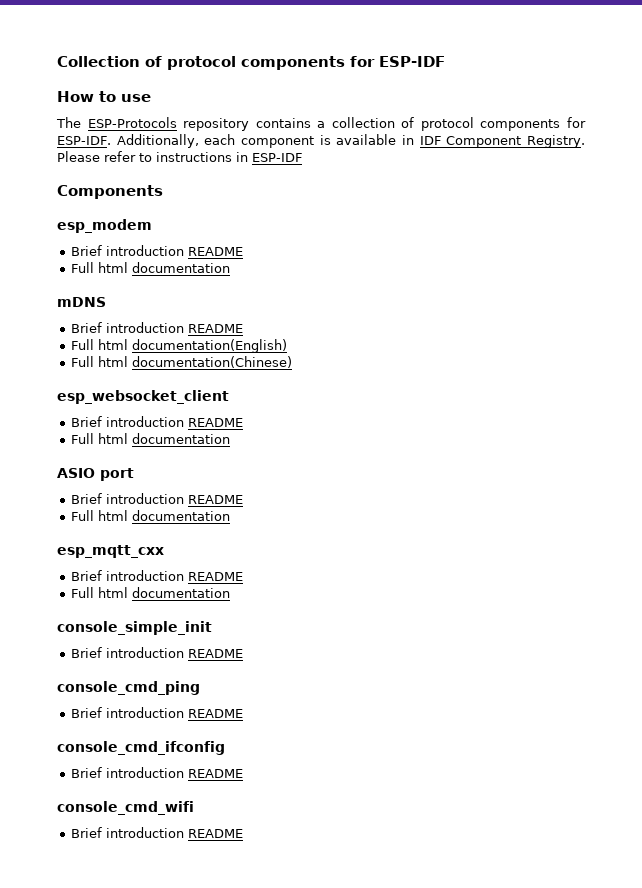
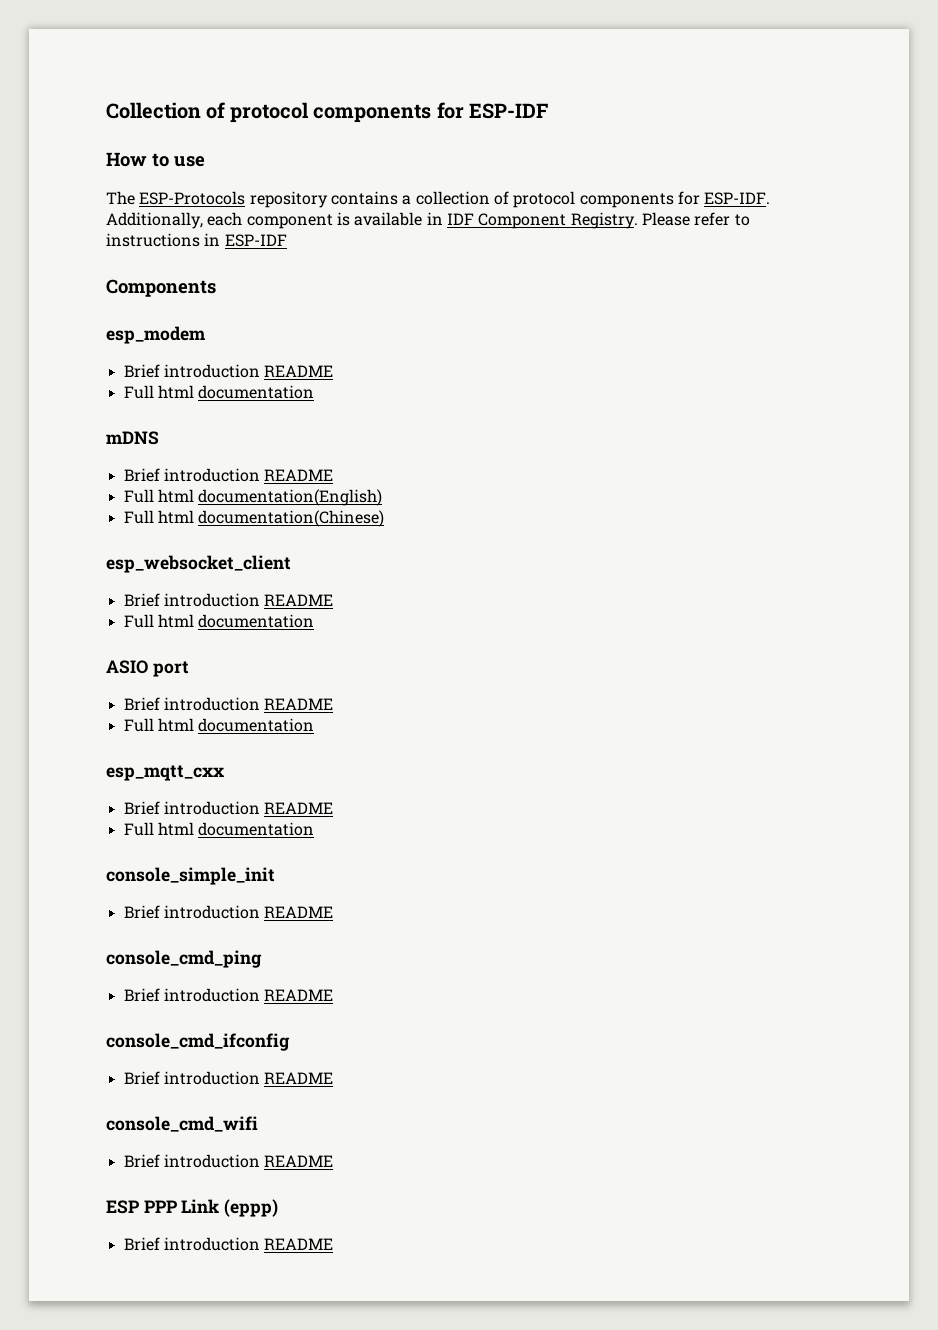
+ ESP PPP Link (eppp)
+ Brief introduction README

